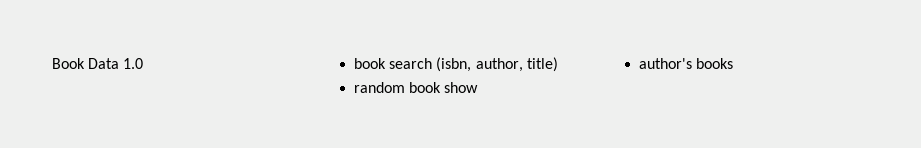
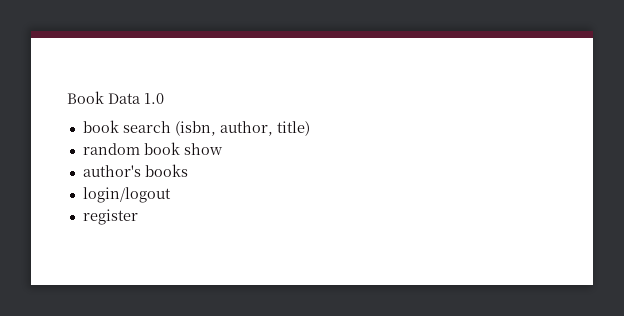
+ login/logout
+ register

